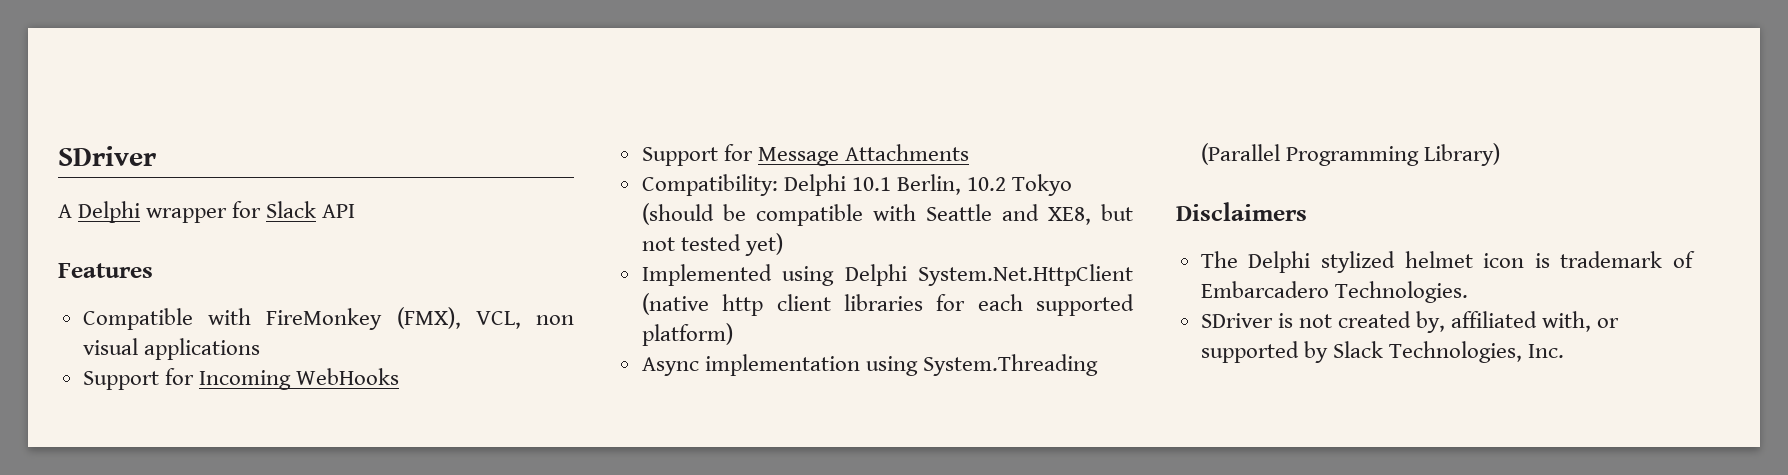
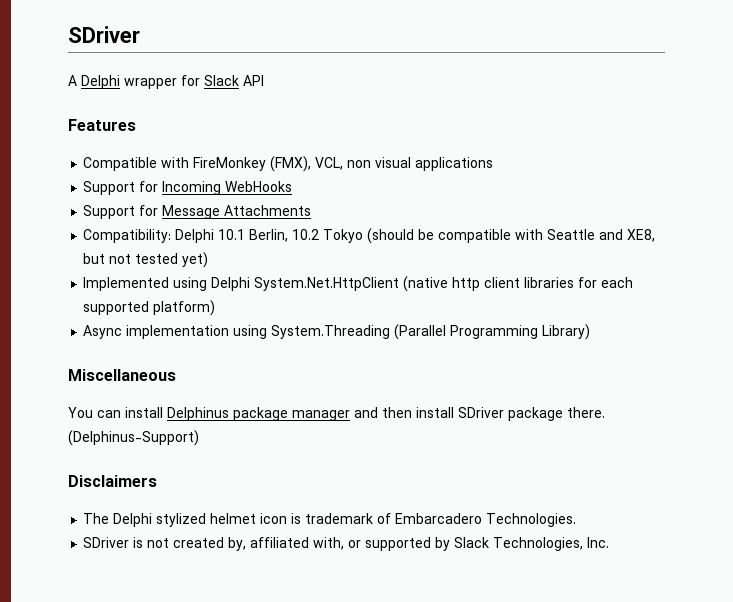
+ Miscellaneous
+ You can install Delphinus package manager and then install SDriver package there. (Delphinus-Support)

